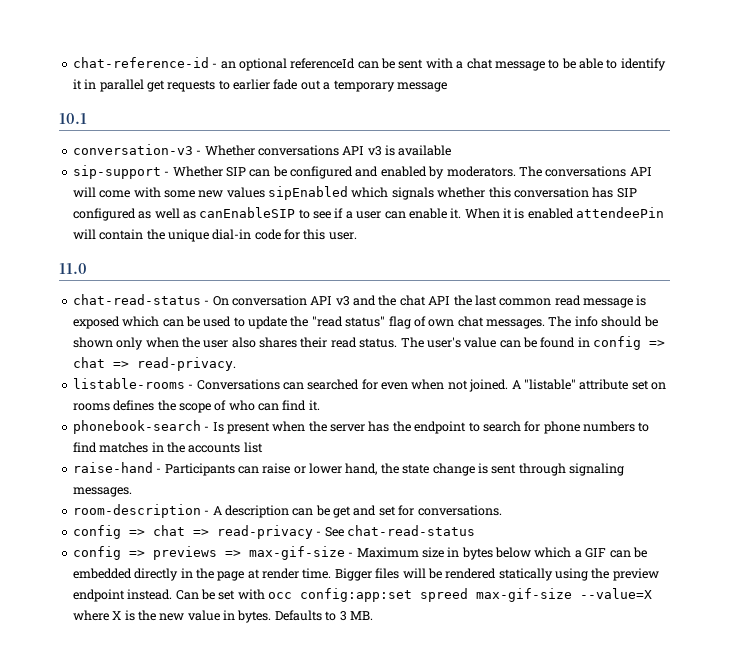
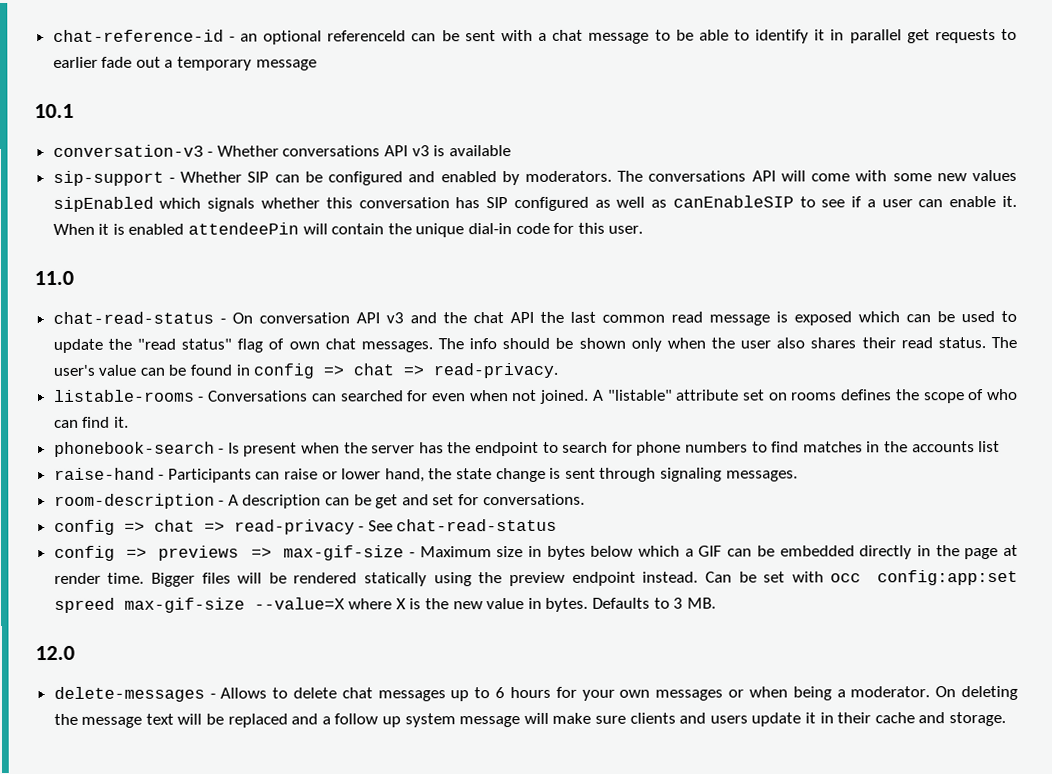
+ 12.0
+ delete-messages - Allows to delete chat messages up to 6 hours for your own messages or when being a moderator. On deleting the message text will be replaced and a follow up system message will make sure clients and users update it in their cache and storage.

